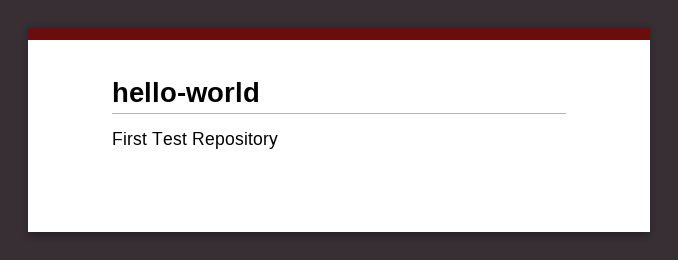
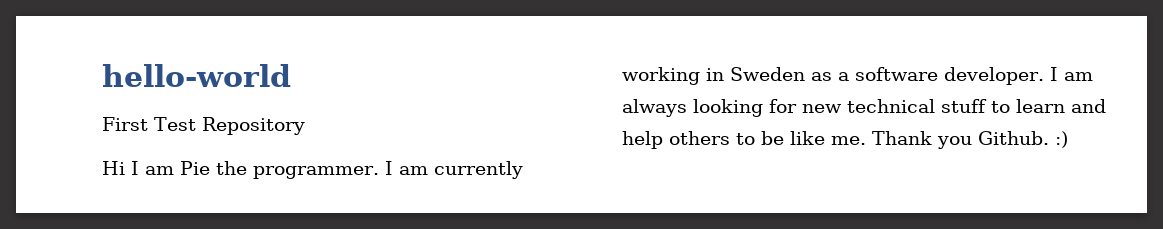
+ Hi I am Pie the programmer. I am currently working in Sweden as a software developer. I am always looking for new technical stuff to learn and help others to be like me. Thank you Github. :)

